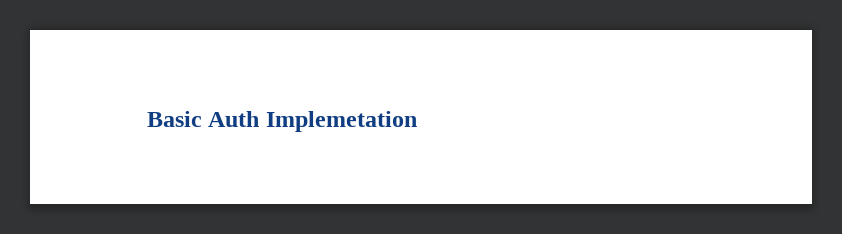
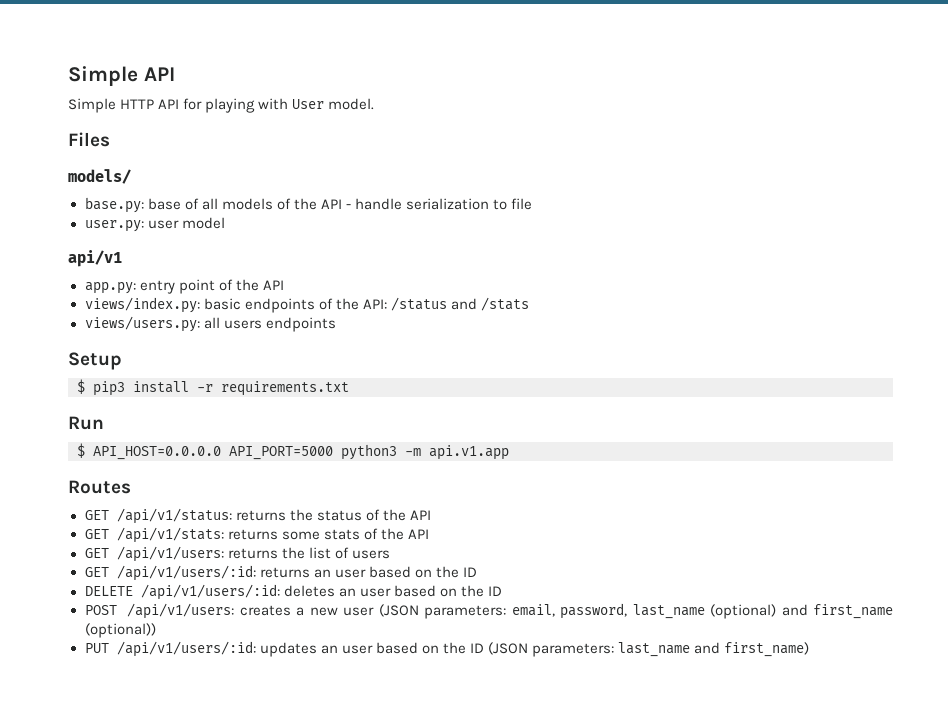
- Basic Auth Implemetation
+ Simple API
+ Simple HTTP API for playing with User model.
+ Files
+ models/
+ base.py: base of all models of the API - handle serialization to file
+ user.py: user model
+ api/v1
+ app.py: entry point of the API
+ views/index.py: basic endpoints of the API: /status and /stats
+ views/users.py: all users endpoints
+ Setup
+ $ pip3 install -r requirements.txt
+ Run
+ $ API_HOST=0.0.0.0 API_PORT=5000 python3 -m api.v1.app
+ Routes
+ GET /api/v1/status: returns the status of the API
+ GET /api/v1/stats: returns some stats of the API
+ GET /api/v1/users: returns the list of users
+ GET /api/v1/users/:id: returns an user based on the ID
+ DELETE /api/v1/users/:id: deletes an user based on the ID
+ POST /api/v1/users: creates a new user (JSON parameters: email, password, last_name (optional) and first_name (optional))
+ PUT /api/v1/users/:id: updates an user based on the ID (JSON parameters: last_name and first_name)

